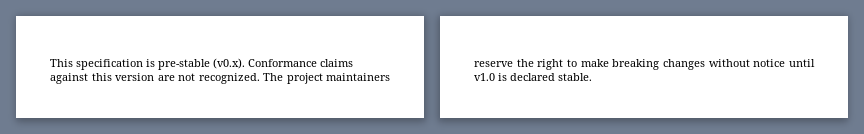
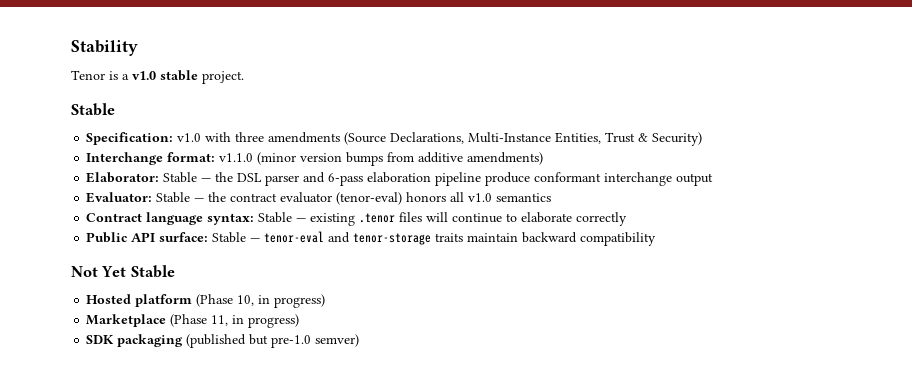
- This specification is pre-stable (v0.x). Conformance claims against this version are not recognized. The project maintainers reserve the right to make breaking changes without notice until v1.0 is declared stable.
+ Stability
+ Tenor is a v1.0 stable project.
+ Stable
+ Specification: v1.0 with three amendments (Source Declarations, Multi-Instance Entities, Trust & Security)
+ Interchange format: v1.1.0 (minor version bumps from additive amendments)
+ Elaborator: Stable — the DSL parser and 6-pass elaboration pipeline produce conformant interchange output
+ Evaluator: Stable — the contract evaluator (tenor-eval) honors all v1.0 semantics
+ Contract language syntax: Stable — existing .tenor files will continue to elaborate correctly
+ Public API surface: Stable — tenor-eval and tenor-storage traits maintain backward compatibility
+ Not Yet Stable
+ Hosted platform (Phase 10, in progress)
+ Marketplace (Phase 11, in progress)
+ SDK packaging (published but pre-1.0 semver)

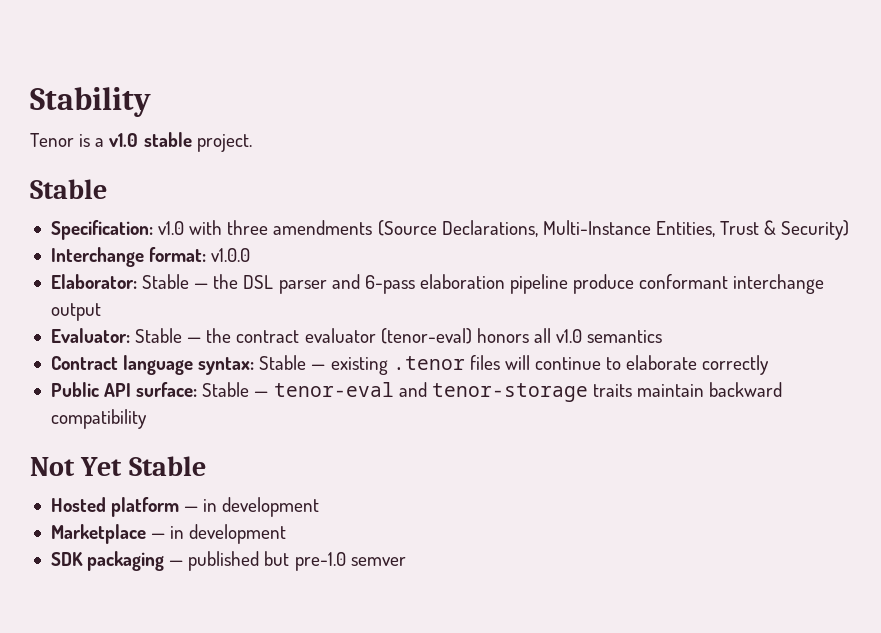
- Interchange format: v1.1.0 (minor version bumps from additive amendments)
+ Interchange format: v1.0.0
- Hosted platform (Phase 10, in progress)
- Marketplace (Phase 11, in progress)
+ Hosted platform — in development
+ Marketplace — in development
- SDK packaging (published but pre-1.0 semver)
+ SDK packaging — published but pre-1.0 semver

